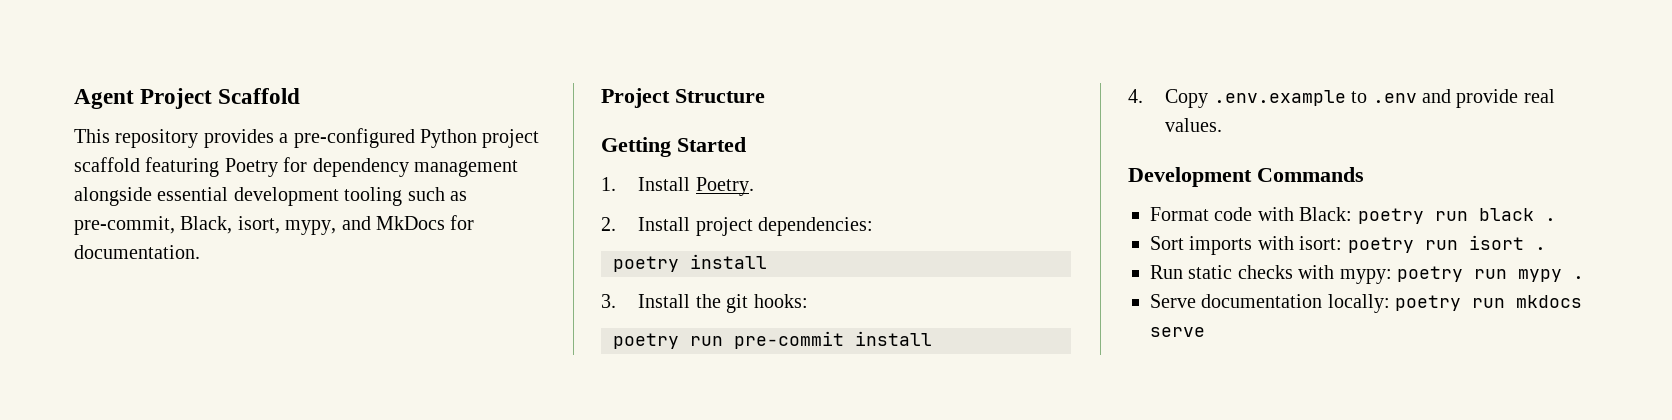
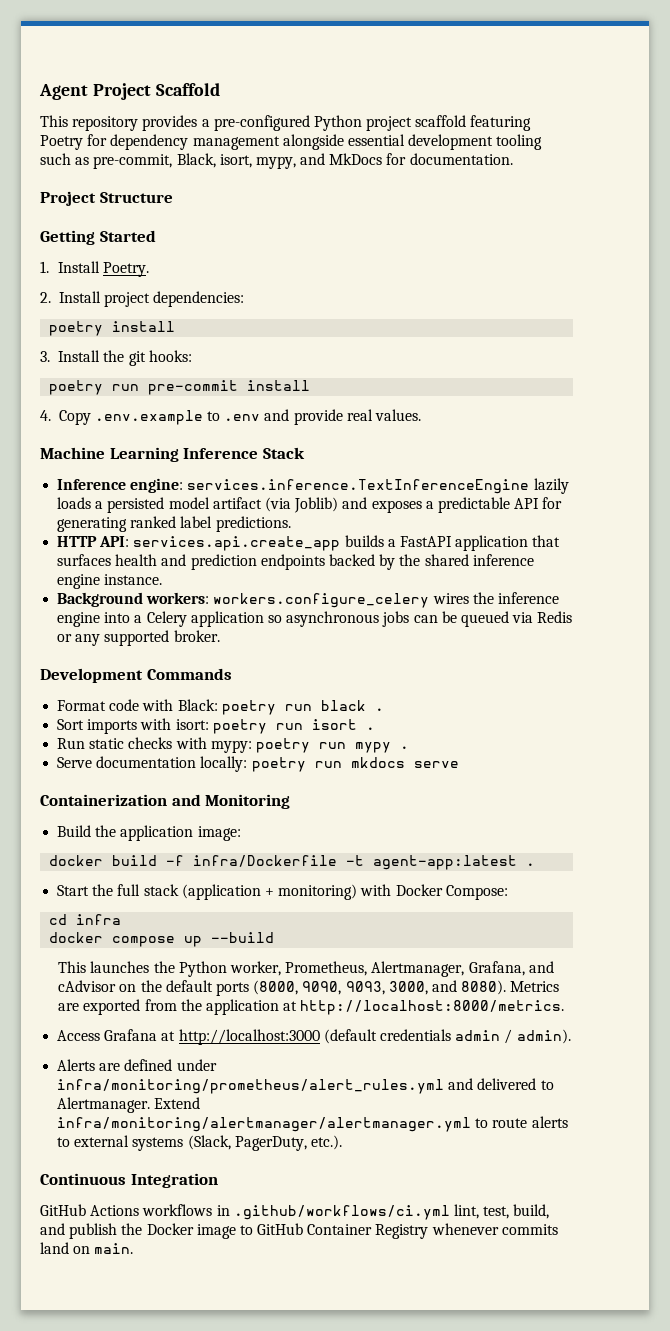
+ Machine Learning Inference Stack
+ Inference engine: services.inference.TextInferenceEngine lazily loads a persisted model artifact (via Joblib) and exposes a predictable API for generating ranked label predictions.
+ HTTP API: services.api.create_app builds a FastAPI application that surfaces health and prediction endpoints backed by the shared inference engine instance.
+ Background workers: workers.configure_celery wires the inference engine into a Celery application so asynchronous jobs can be queued via Redis or any supported broker.
+ Containerization and Monitoring
+ Build the application image:
+ docker build -f infra/Dockerfile -t agent-app:latest .
+ Start the full stack (application + monitoring) with Docker Compose:
+ cd infra
+ docker compose up --build
+ This launches the Python worker, Prometheus, Alertmanager, Grafana, and cAdvisor on the default ports (8000, 9090, 9093, 3000, and 8080). Metrics are exported from the application at http://localhost:8000/metrics.
+ Access Grafana at http://localhost:3000 (default credentials admin / admin).
+ Alerts are defined under infra/monitoring/prometheus/alert_rules.yml and delivered to Alertmanager. Extend infra/monitoring/alertmanager/alertmanager.yml to route alerts to external systems (Slack, PagerDuty, etc.).
+ Continuous Integration
+ GitHub Actions workflows in .github/workflows/ci.yml lint, test, build, and publish the Docker image to GitHub Container Registry whenever commits land on main.

